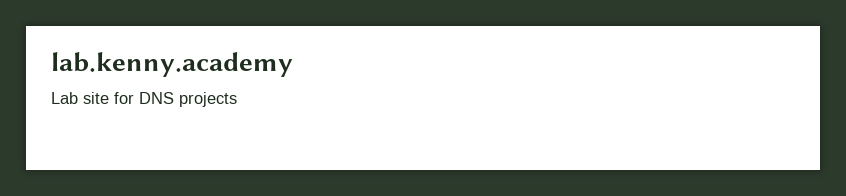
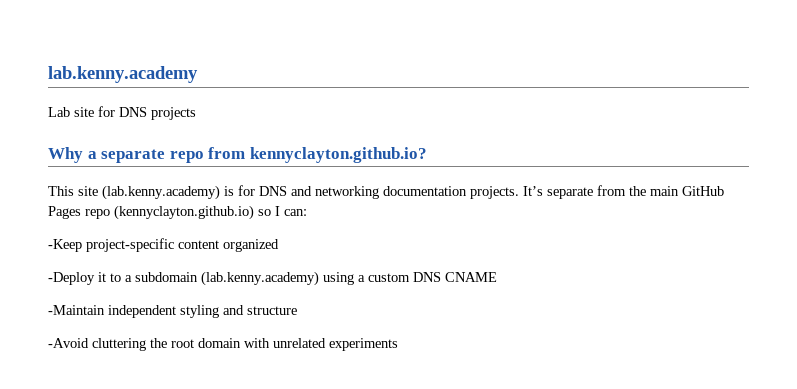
+ Why a separate repo from kennyclayton.github.io?
+ This site (lab.kenny.academy) is for DNS and networking documentation projects. It’s separate from the main GitHub Pages repo (kennyclayton.github.io) so I can:
+ -Keep project-specific content organized
+ -Deploy it to a subdomain (lab.kenny.academy) using a custom DNS CNAME
+ -Maintain independent styling and structure
+ -Avoid cluttering the root domain with unrelated experiments

